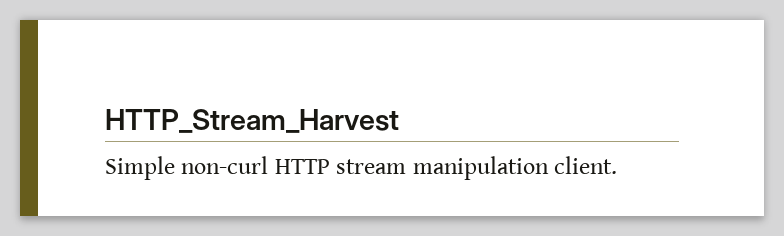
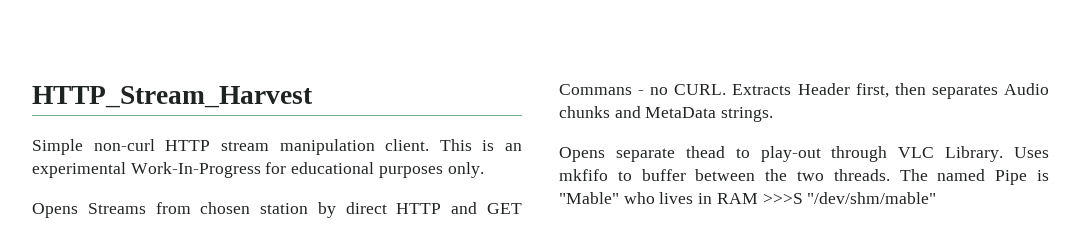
+ This is an experimental Work-In-Progress for educational purposes only.
+ Opens Streams from chosen station by direct HTTP and GET Commans - no CURL. Extracts Header first, then separates Audio chunks and MetaData strings.
+ Opens separate thead to play-out through VLC Library. Uses mkfifo to buffer between the two threads. The named Pipe is "Mable" who lives in RAM >>>S "/dev/shm/mable"

